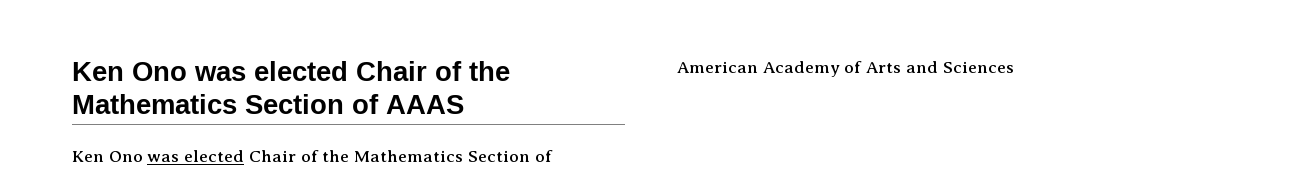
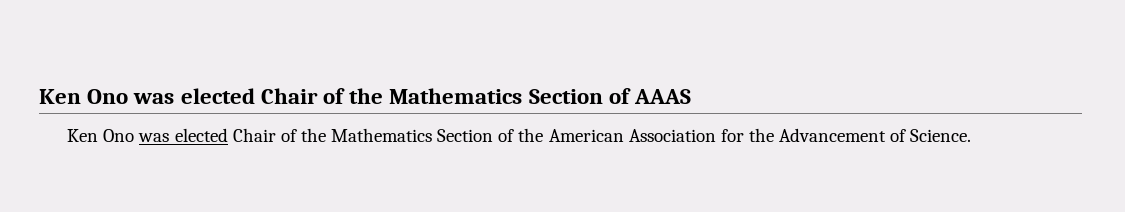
- Ken Ono was elected Chair of the Mathematics Section of American Academy of Arts and Sciences
+ Ken Ono was elected Chair of the Mathematics Section of the American Association for the Advancement of Science.

